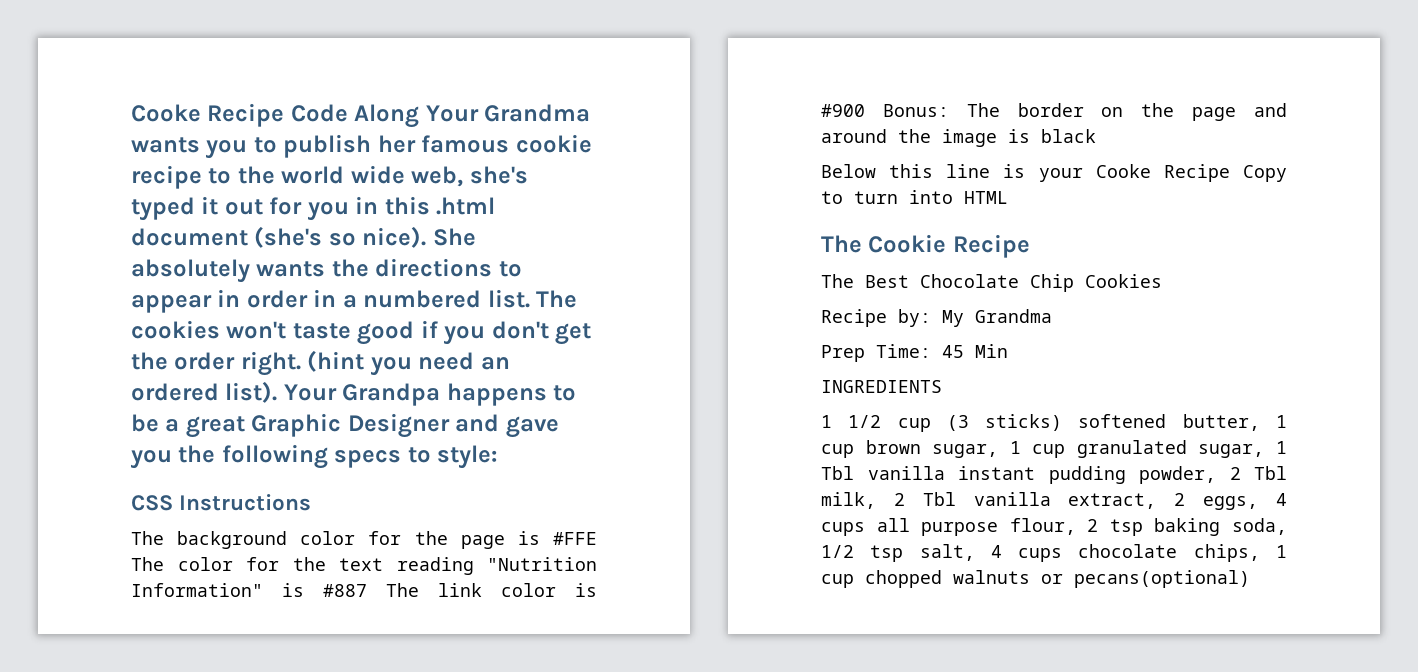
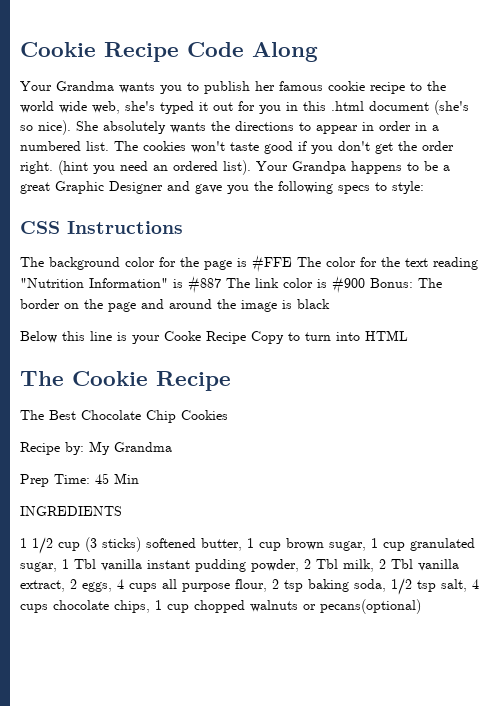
- Cooke Recipe Code Along Your Grandma wants you to publish her famous cookie recipe to the world wide web, she's typed it out for you in this .html document (she's so nice).
+ Cookie Recipe Code Along
+ Your Grandma wants you to publish her famous cookie recipe to the world wide web, she's typed it out for you in this .html document (she's so nice).

